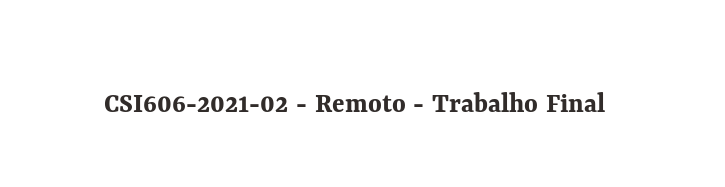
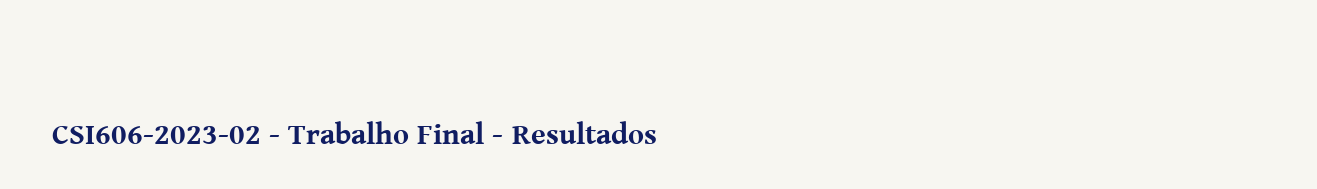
- CSI606-2021-02 - Remoto - Trabalho Final
+ CSI606-2023-02 - Trabalho Final - Resultados

